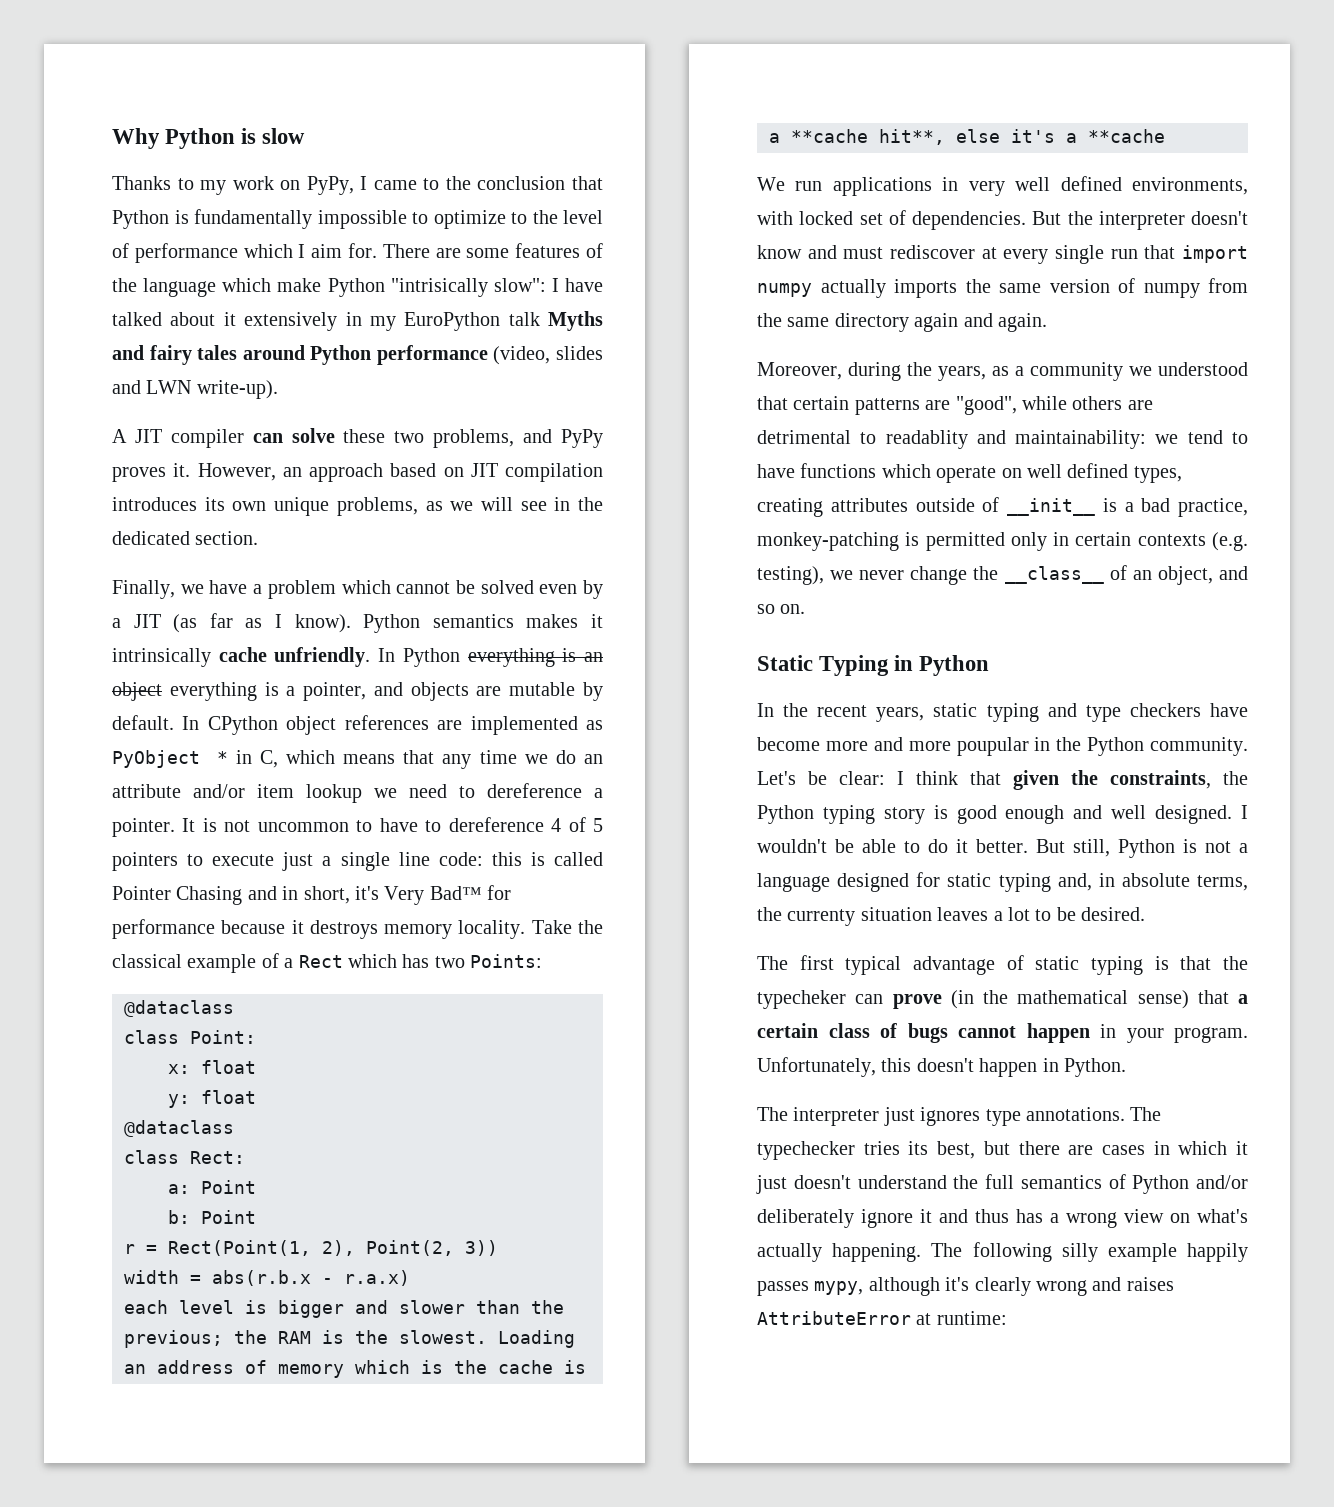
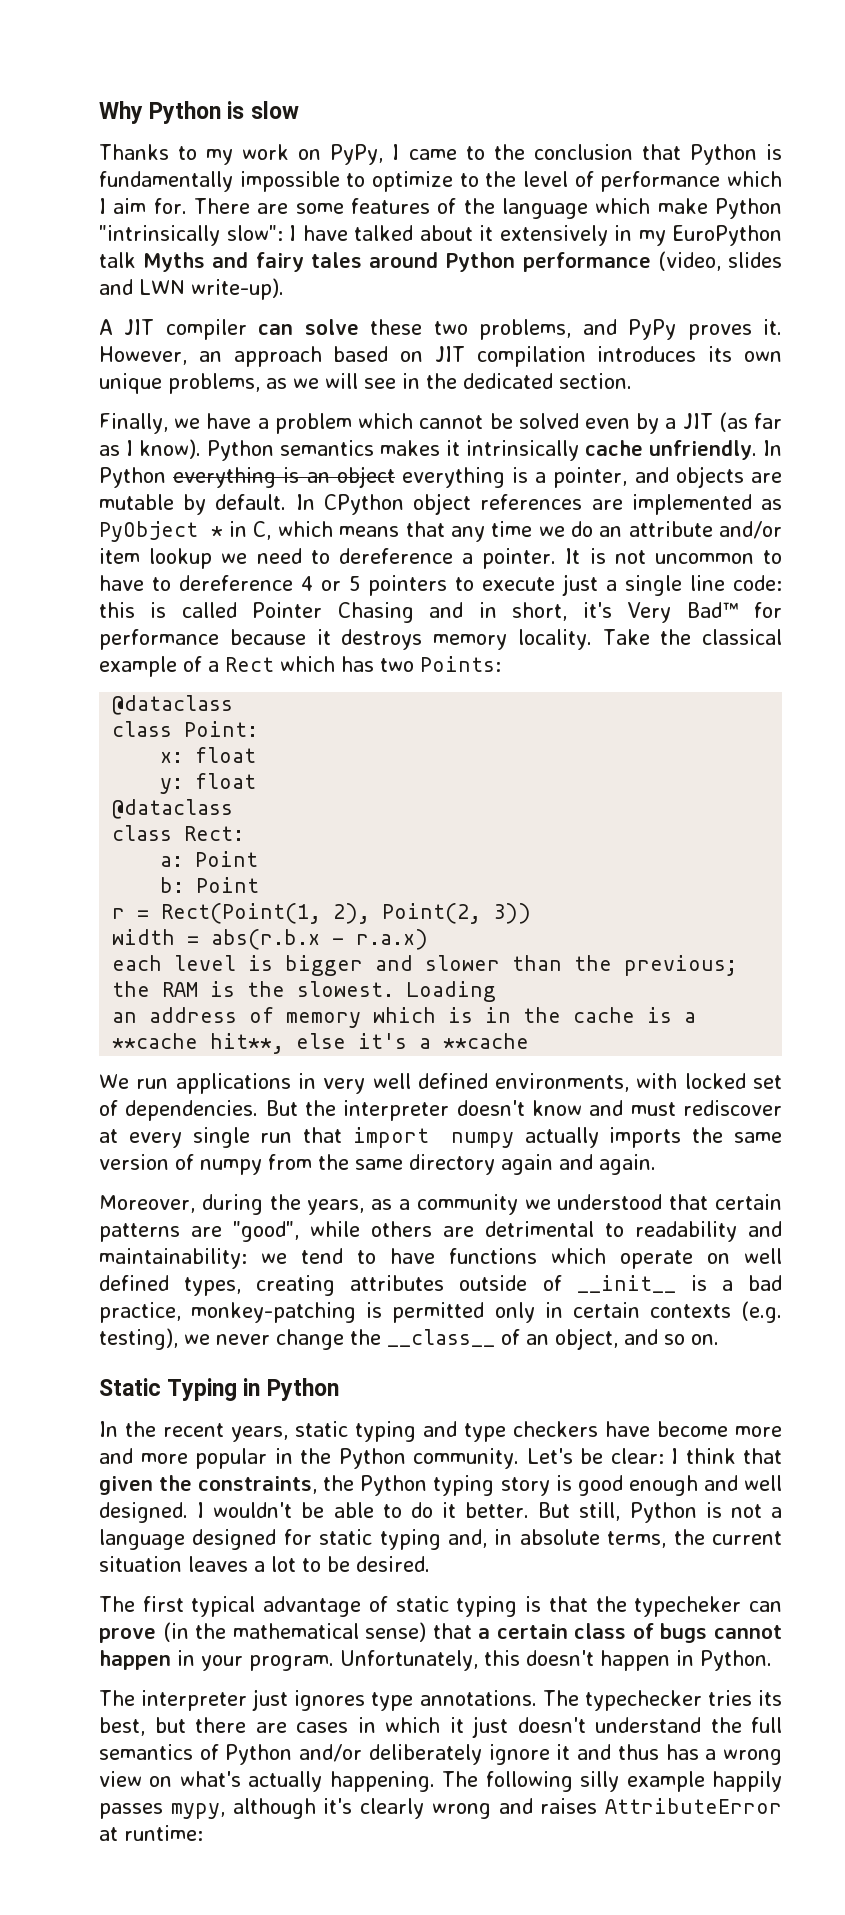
- There are some features of the language which make Python "intrisically slow": I have talked about it extensively in my EuroPython talk Myths and fairy tales around Python performance (video, slides and LWN write-up).
+ There are some features of the language which make Python "intrinsically slow": I have talked about it extensively in my EuroPython talk Myths and fairy tales around Python performance (video, slides and LWN write-up).
- It is not uncommon to have to dereference 4 of 5 pointers to execute just a single line code: this is called Pointer Chasing and in short, it's Very Bad™ for performance because it destroys memory locality.
+ It is not uncommon to have to dereference 4 or 5 pointers to execute just a single line code: this is called Pointer Chasing and in short, it's Very Bad™ for performance because it destroys memory locality.
- an address of memory which is the cache is a **cache hit**, else it's a **cache
+ an address of memory which is in the cache is a **cache hit**, else it's a **cache
- Moreover, during the years, as a community we understood that certain patterns are "good", while others are detrimental to readablity and maintainability:
+ Moreover, during the years, as a community we understood that certain patterns are "good", while others are detrimental to readability and maintainability:
- In the recent years, static typing and type checkers have become more and more poupular in the Python community.
+ In the recent years, static typing and type checkers have become more and more popular in the Python community.
- But still, Python is not a language designed for static typing and, in absolute terms, the currenty situation leaves a lot to be desired.
+ But still, Python is not a language designed for static typing and, in absolute terms, the current situation leaves a lot to be desired.

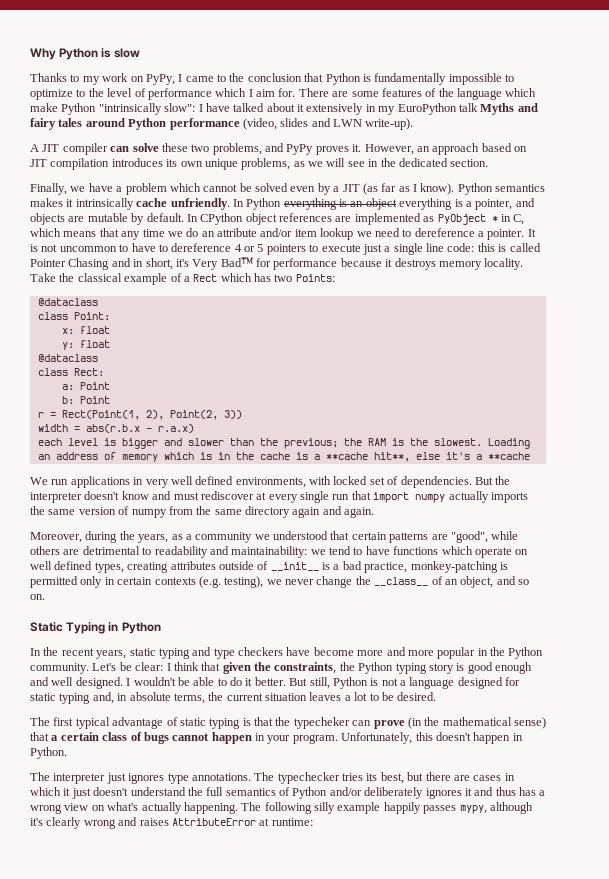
- The typechecker tries its best, but there are cases in which it just doesn't understand the full semantics of Python and/or deliberately ignore it and thus has a wrong view on what's actually happening.
+ The typechecker tries its best, but there are cases in which it just doesn't understand the full semantics of Python and/or deliberately ignores it and thus has a wrong view on what's actually happening.

